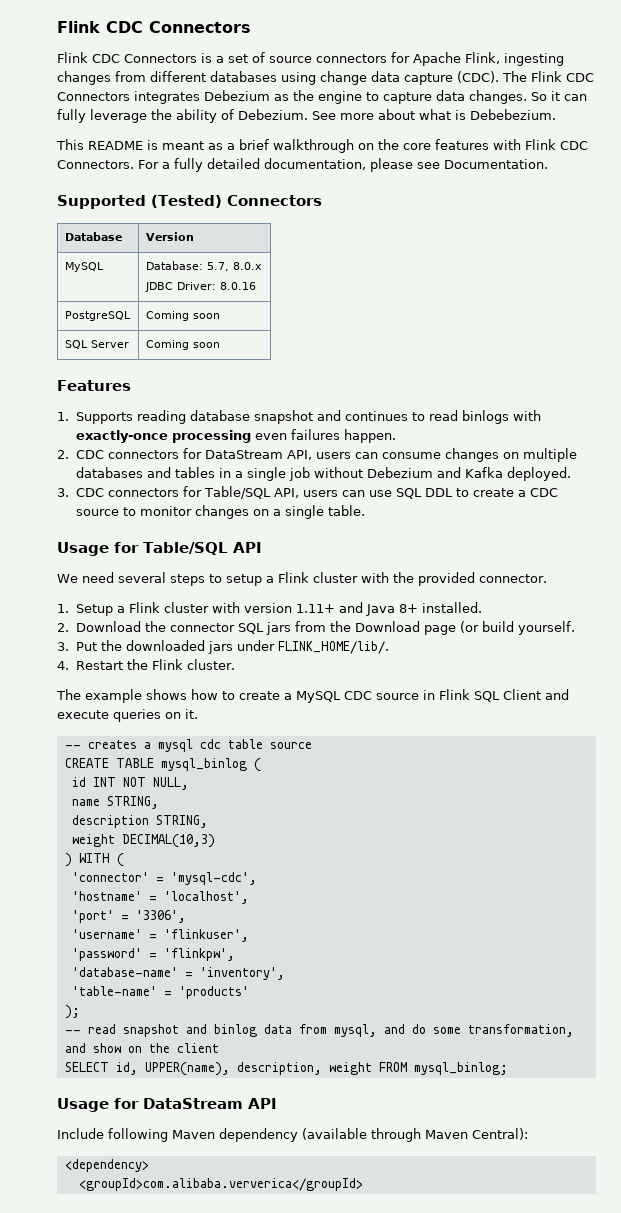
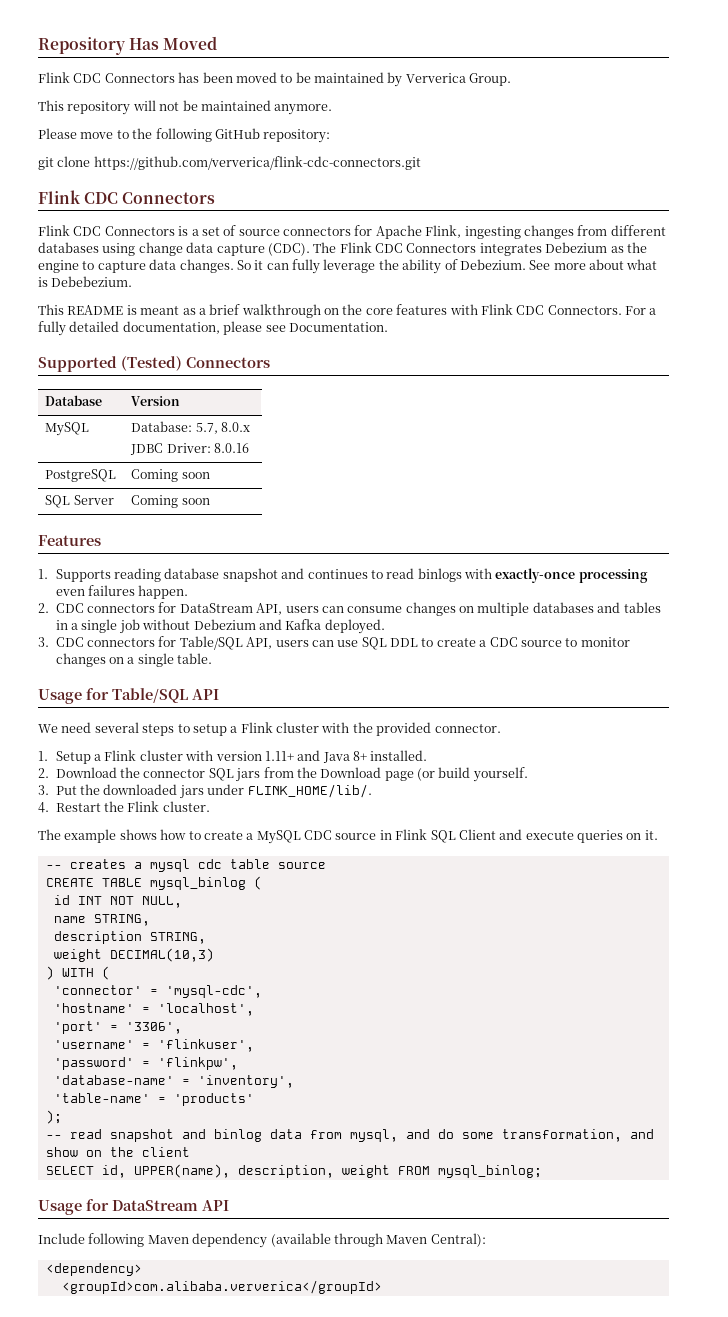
+ Repository Has Moved
+ Flink CDC Connectors has been moved to be maintained by Ververica Group.
+ This repository will not be maintained anymore.
+ Please move to the following GitHub repository:
+ git clone https://github.com/ververica/flink-cdc-connectors.git

